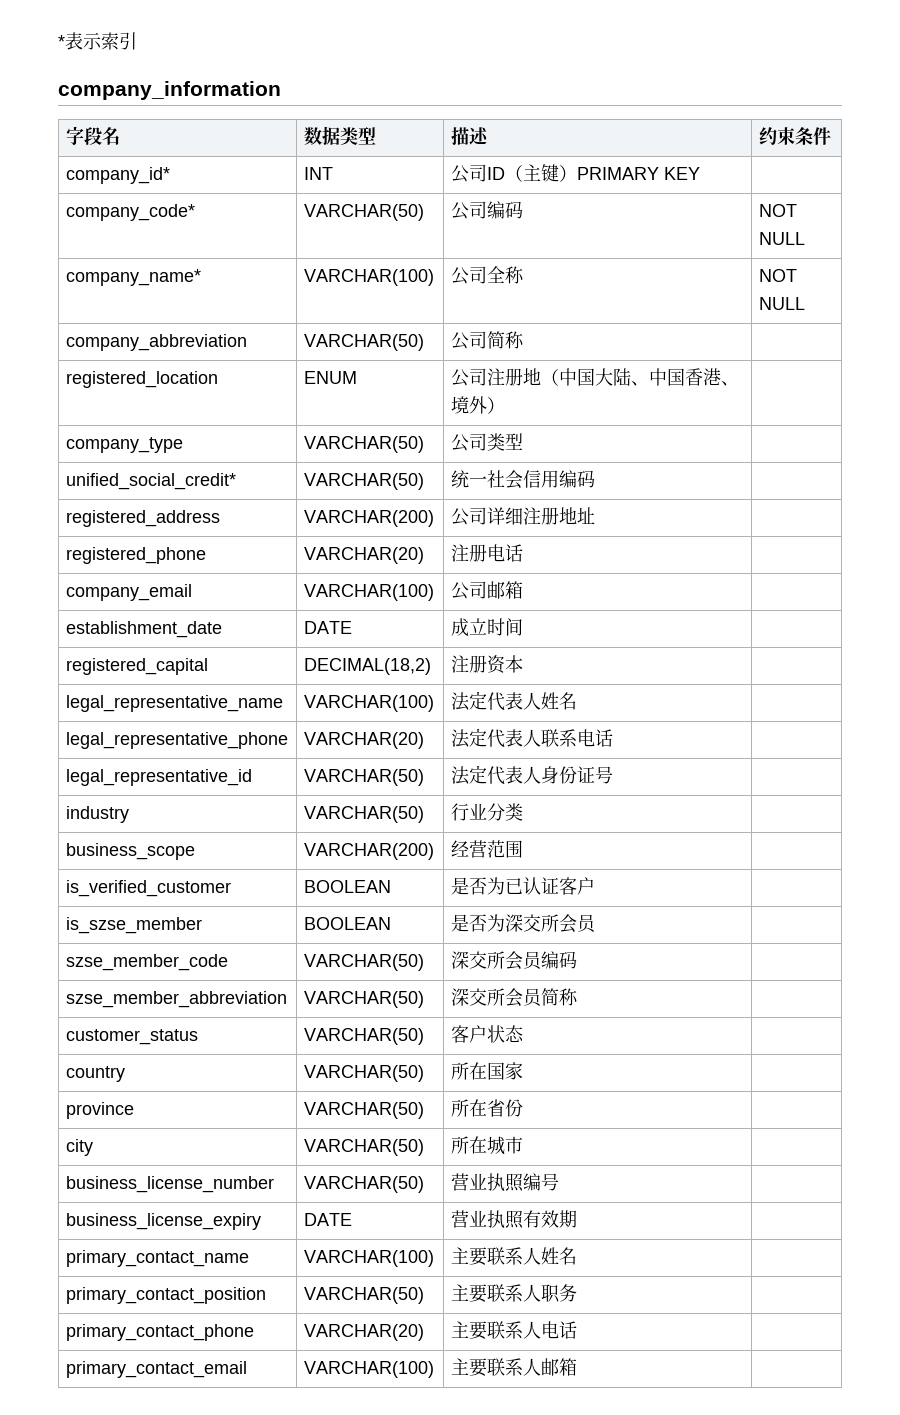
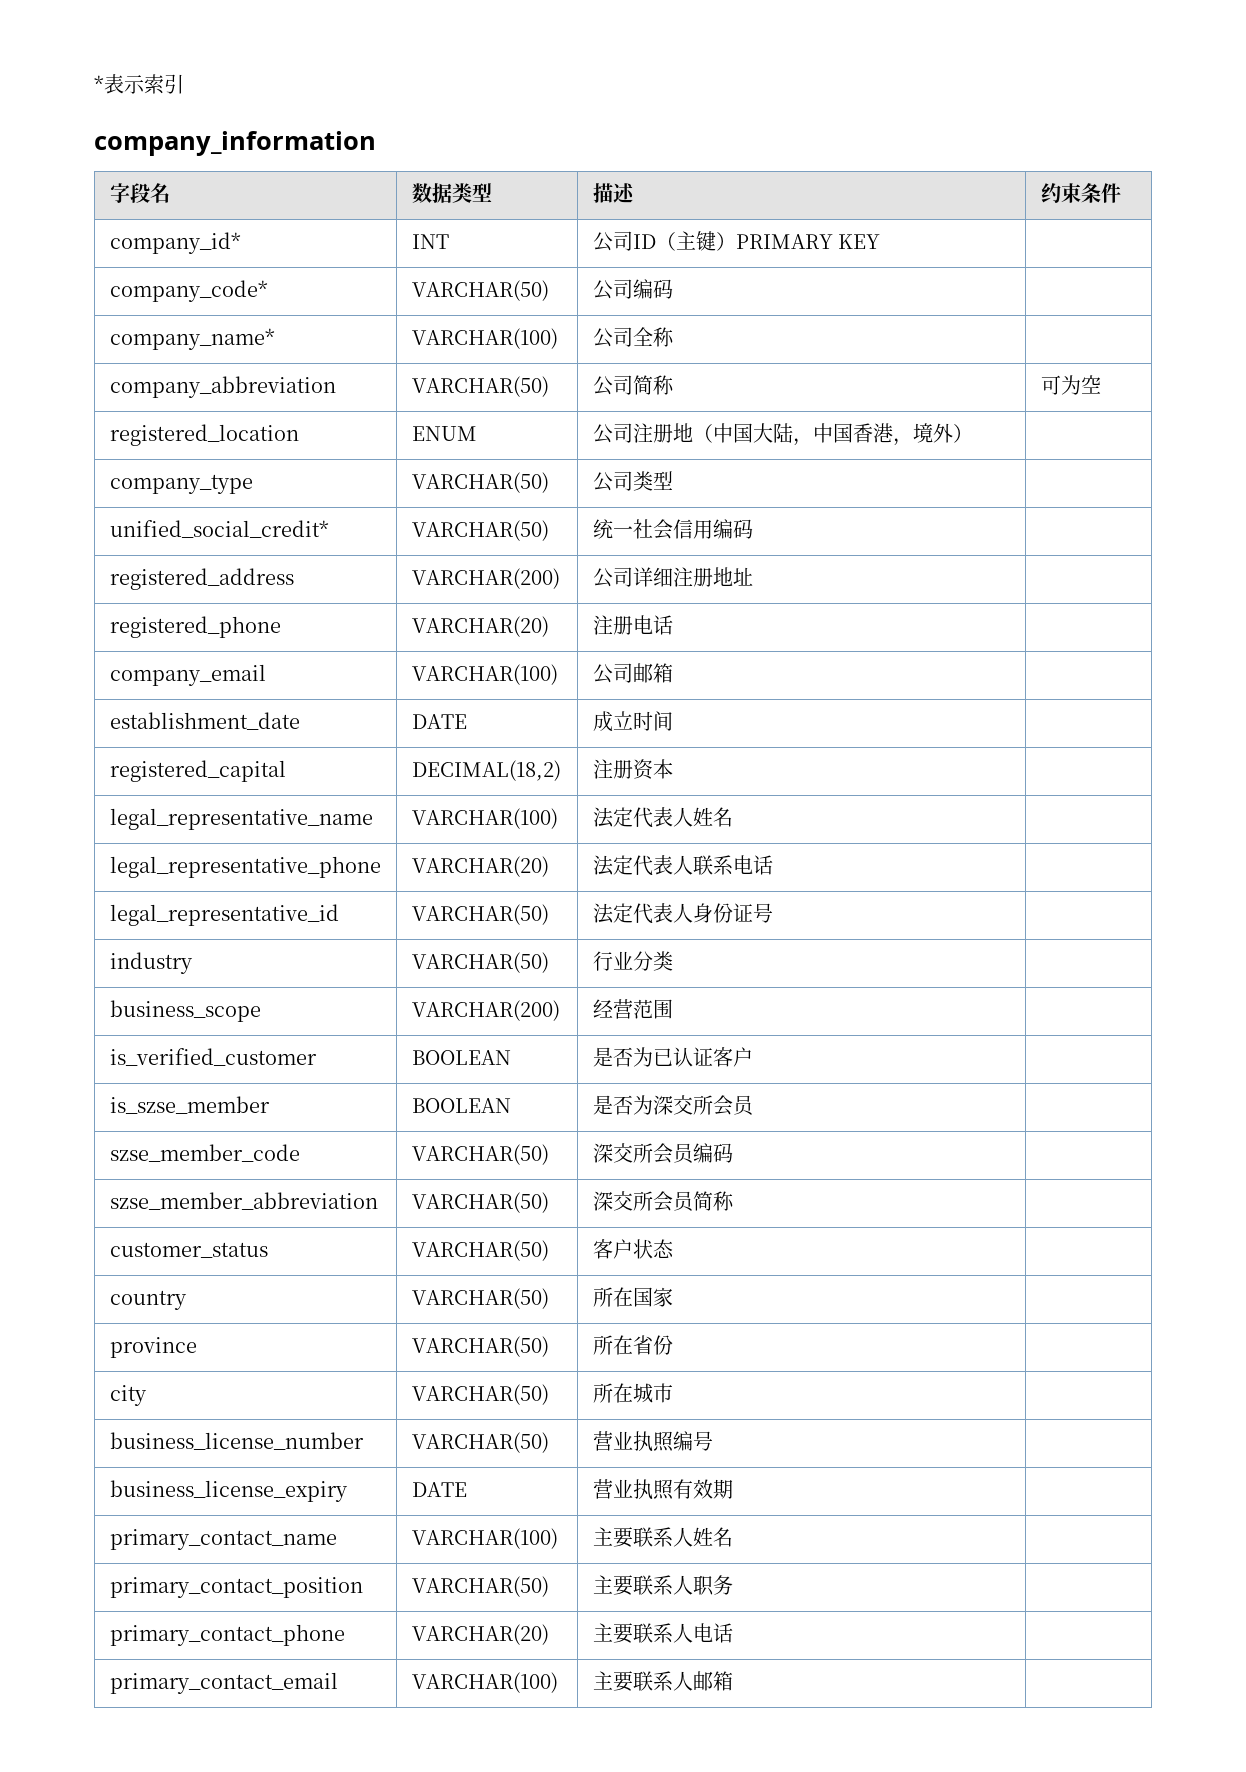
- company_code* | VARCHAR(50) | 公司编码 | NOT NULL
+ company_code* | VARCHAR(50) | 公司编码 |
- company_name* | VARCHAR(100) | 公司全称 | NOT NULL
+ company_name* | VARCHAR(100) | 公司全称 |
- company_abbreviation | VARCHAR(50) | 公司简称 |
+ company_abbreviation | VARCHAR(50) | 公司简称 | 可为空
- registered_location | ENUM | 公司注册地（中国大陆、中国香港、境外） |
+ registered_location | ENUM | 公司注册地（中国大陆，中国香港，境外） |

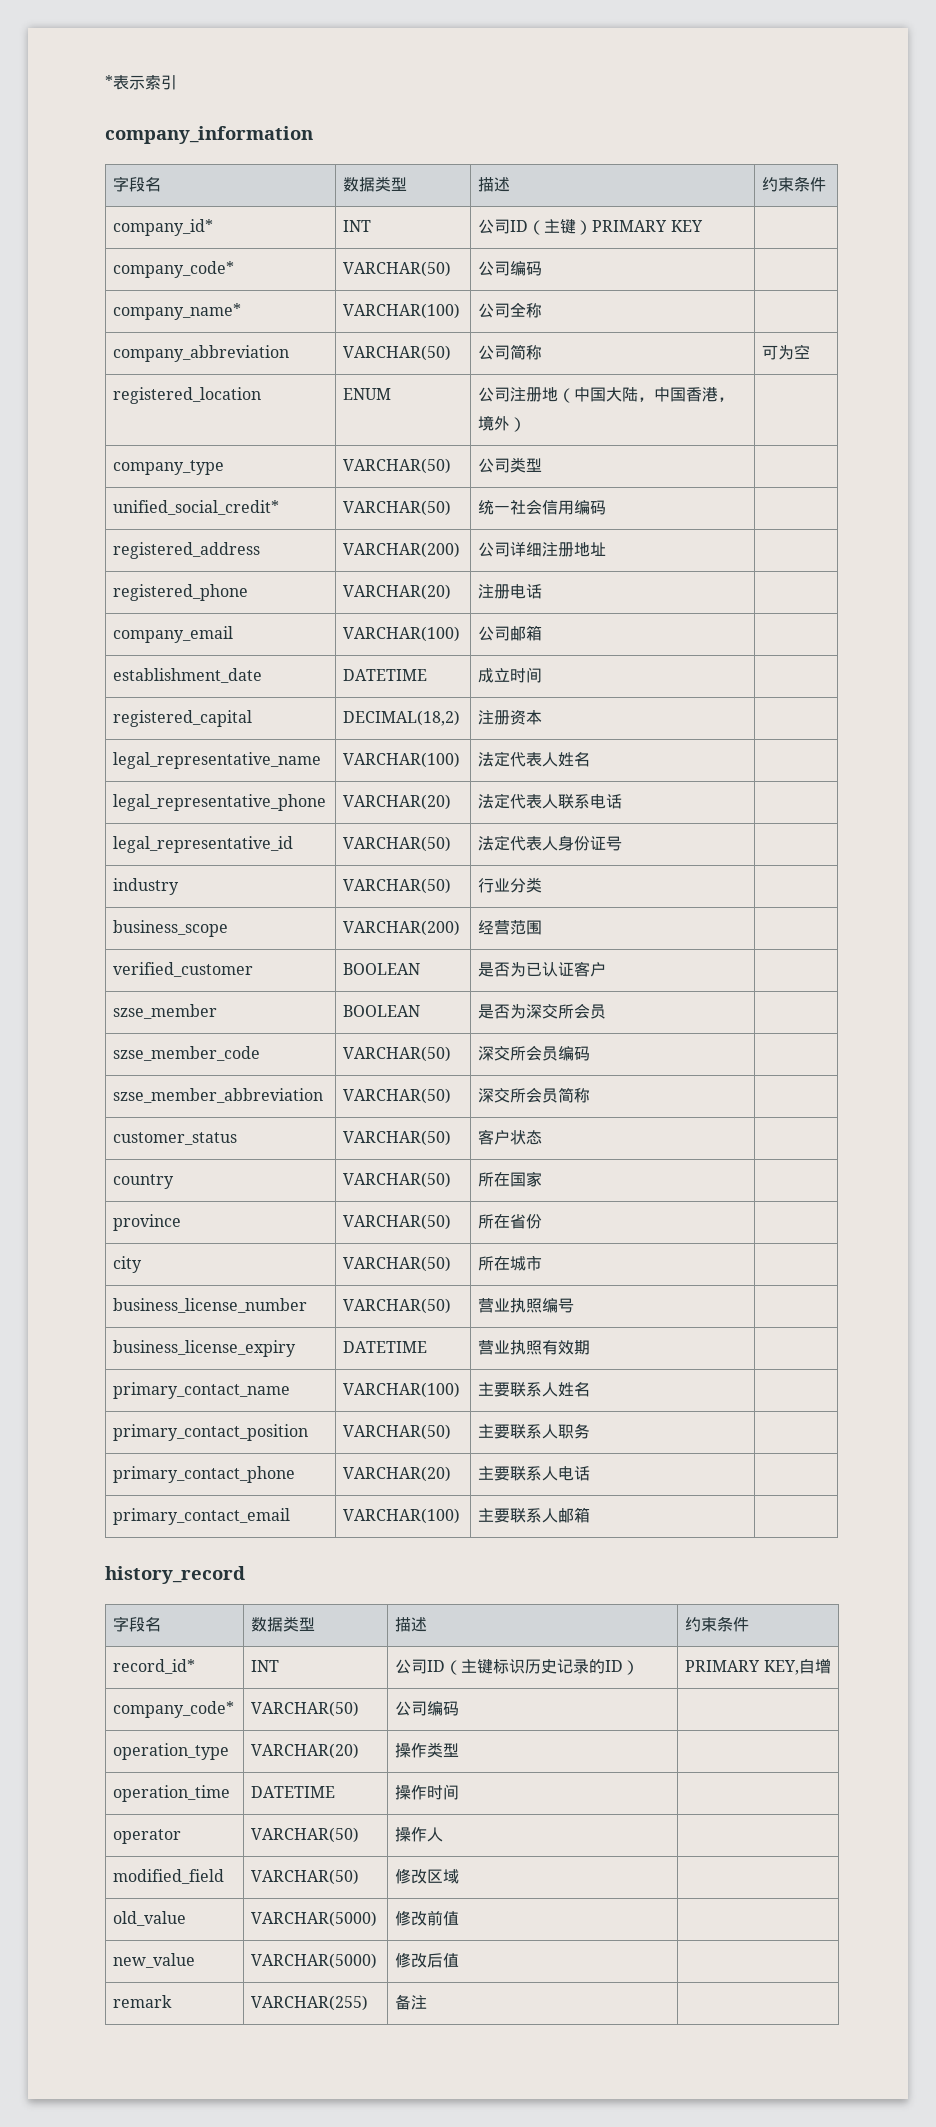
- establishment_date | DATE | 成立时间 |
+ establishment_date | DATETIME | 成立时间 |
- is_verified_customer | BOOLEAN | 是否为已认证客户 |
+ verified_customer | BOOLEAN | 是否为已认证客户 |
- is_szse_member | BOOLEAN | 是否为深交所会员 |
+ szse_member | BOOLEAN | 是否为深交所会员 |
- business_license_expiry | DATE | 营业执照有效期 |
+ business_license_expiry | DATETIME | 营业执照有效期 |
+ history_record
+ 字段名 | 数据类型 | 描述 | 约束条件
+ record_id* | INT | 公司ID（主键标识历史记录的ID） | PRIMARY KEY,自增
+ company_code* | VARCHAR(50) | 公司编码 |
+ operation_type | VARCHAR(20) | 操作类型 |
+ operation_time | DATETIME | 操作时间 |
+ operator | VARCHAR(50) | 操作人 |
+ modified_field | VARCHAR(50) | 修改区域 |
+ old_value | VARCHAR(5000) | 修改前值 |
+ new_value | VARCHAR(5000) | 修改后值 |
+ remark | VARCHAR(255) | 备注 |

